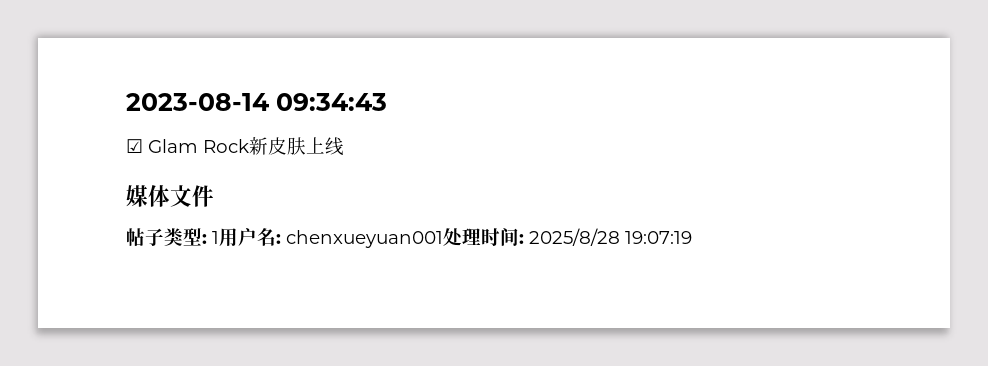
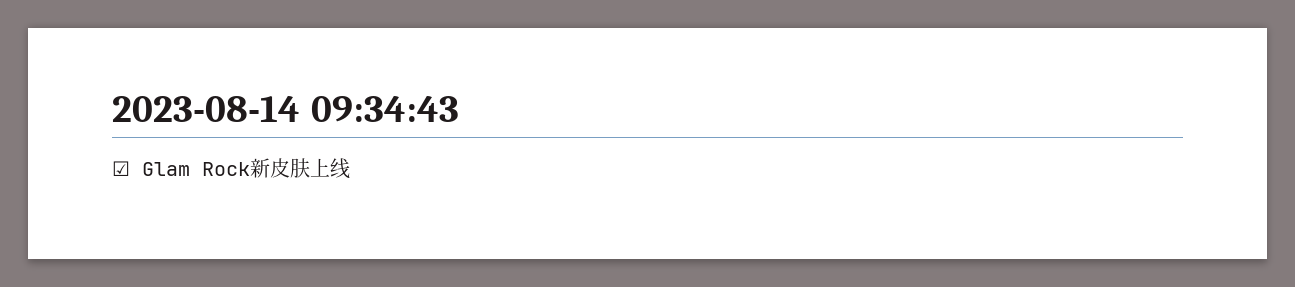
- 媒体文件
- 帖子类型: 1用户名: chenxueyuan001处理时间: 2025/8/28 19:07:19

